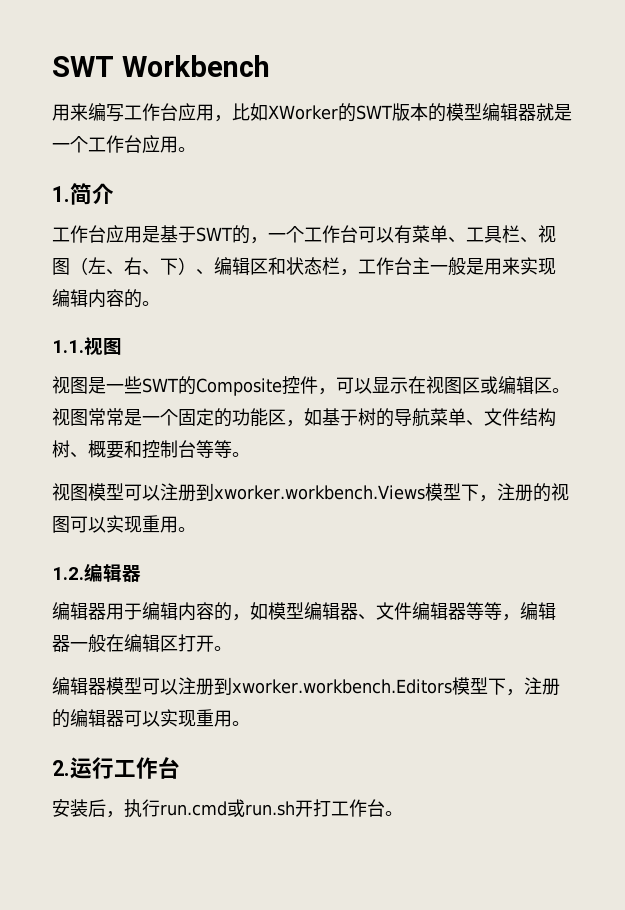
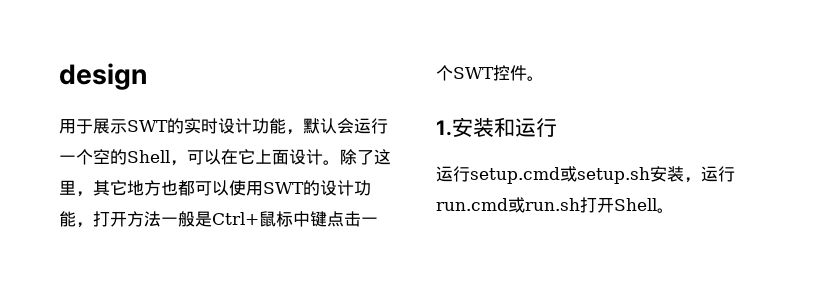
- SWT Workbench
- 用来编写工作台应用，比如XWorker的SWT版本的模型编辑器就是一个工作台应用。
- 1.简介
- 工作台应用是基于SWT的，一个工作台可以有菜单、工具栏、视图（左、右、下）、编辑区和状态栏，工作台主一般是用来实现编辑内容的。
- 1.1.视图
- 视图是一些SWT的Composite控件，可以显示在视图区或编辑区。视图常常是一个固定的功能区，如基于树的导航菜单、文件结构树、概要和控制台等等。
- 视图模型可以注册到xworker.workbench.Views模型下，注册的视图可以实现重用。
- 1.2.编辑器
- 编辑器用于编辑内容的，如模型编辑器、文件编辑器等等，编辑器一般在编辑区打开。
- 编辑器模型可以注册到xworker.workbench.Editors模型下，注册的编辑器可以实现重用。
- 2.运行工作台
- 安装后，执行run.cmd或run.sh开打工作台。
+ design
+ 用于展示SWT的实时设计功能，默认会运行一个空的Shell，可以在它上面设计。除了这里，其它地方也都可以使用SWT的设计功能，打开方法一般是Ctrl+鼠标中键点击一个SWT控件。
+ 1.安装和运行
+ 运行setup.cmd或setup.sh安装，运行run.cmd或run.sh打开Shell。

